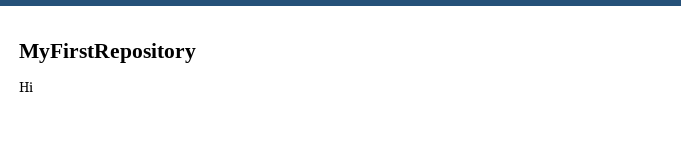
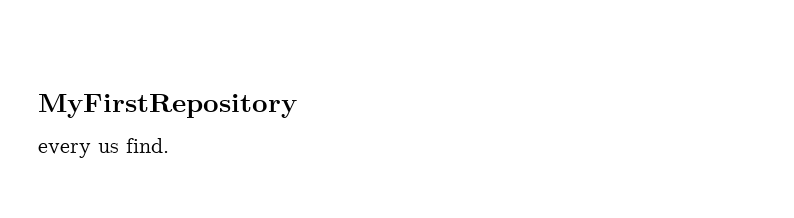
- Hi
+ every us find.

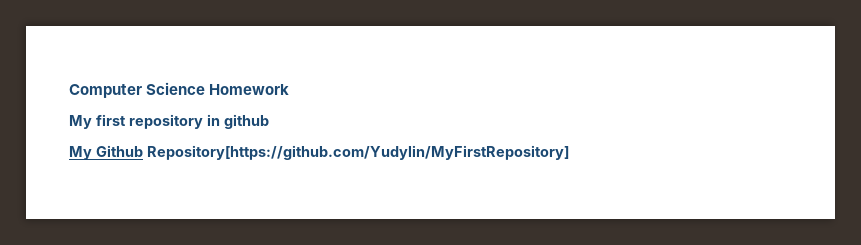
- MyFirstRepository
- every us find.
+ Computer Science Homework
+ My first repository in github
+ My Github Repository[https://github.com/Yudylin/MyFirstRepository]

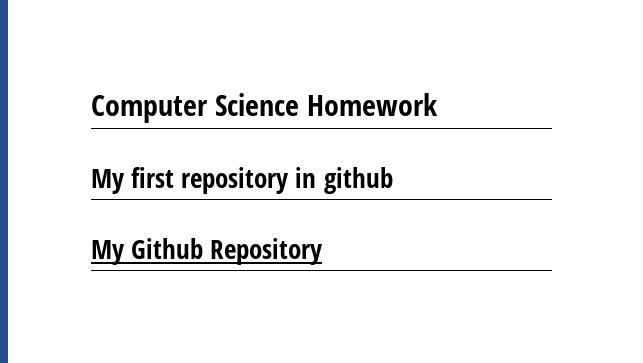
- My Github Repository[https://github.com/Yudylin/MyFirstRepository]
+ My Github Repository

